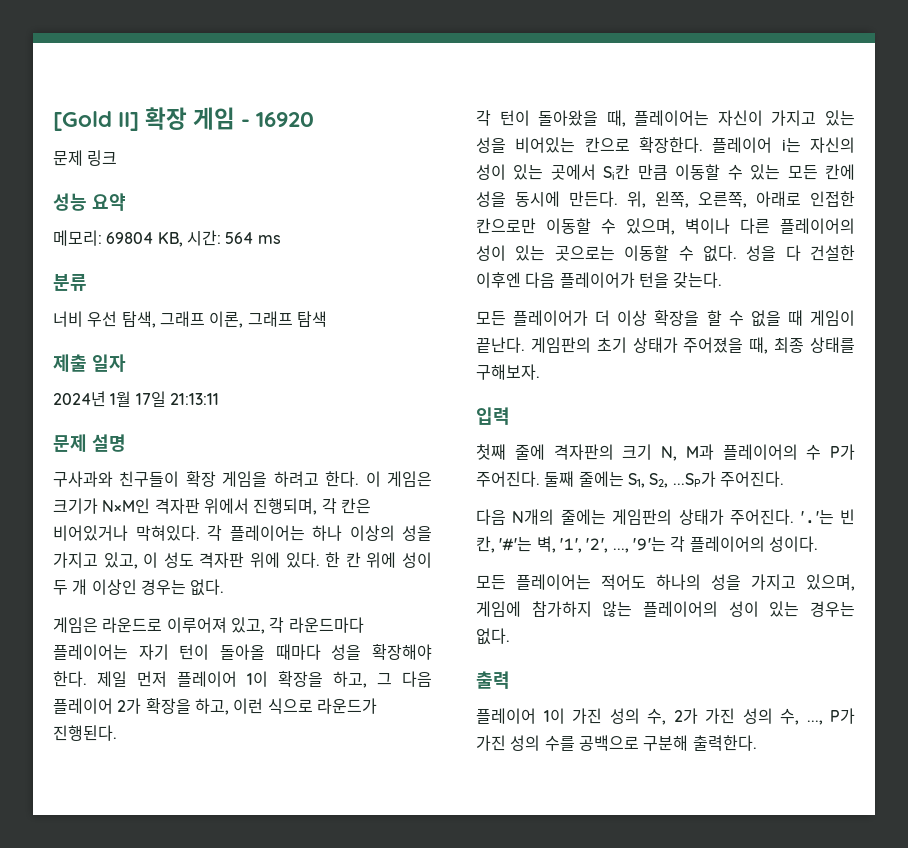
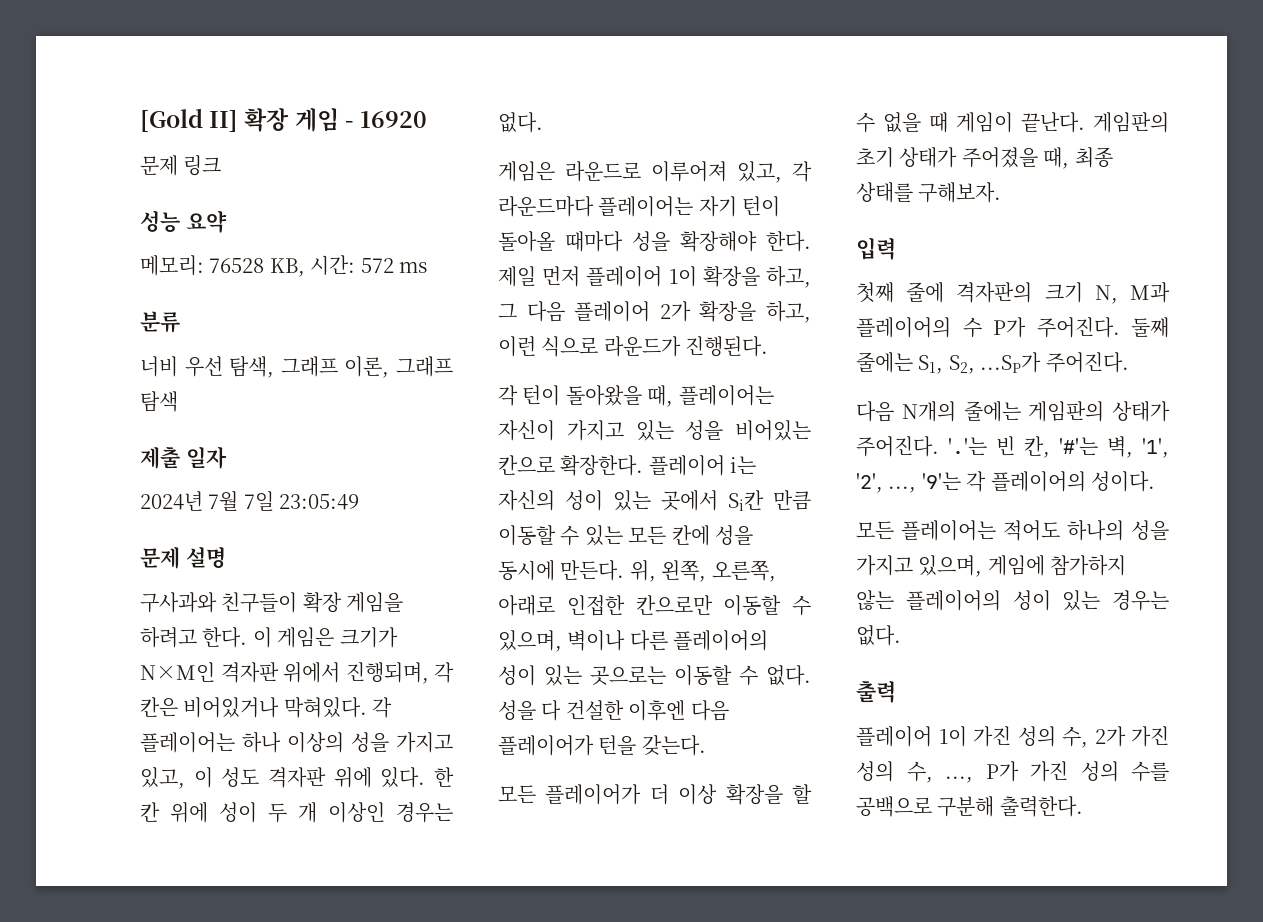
- 메모리: 69804 KB, 시간: 564 ms
+ 메모리: 76528 KB, 시간: 572 ms
- 2024년 1월 17일 21:13:11
+ 2024년 7월 7일 23:05:49

